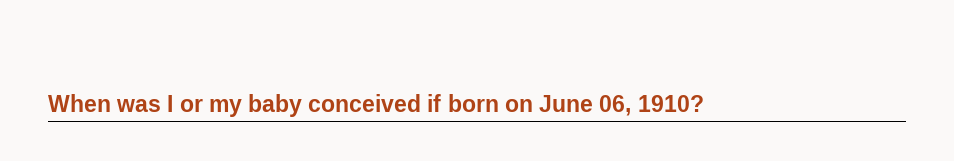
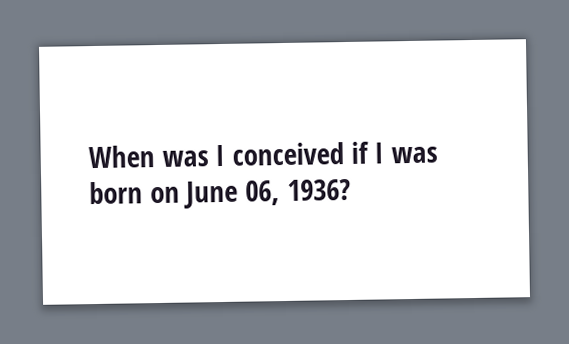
- When was I or my baby conceived if born on June 06, 1910?
+ When was I conceived if I was born on June 06, 1936?

